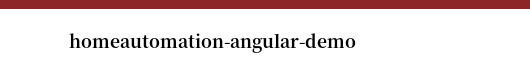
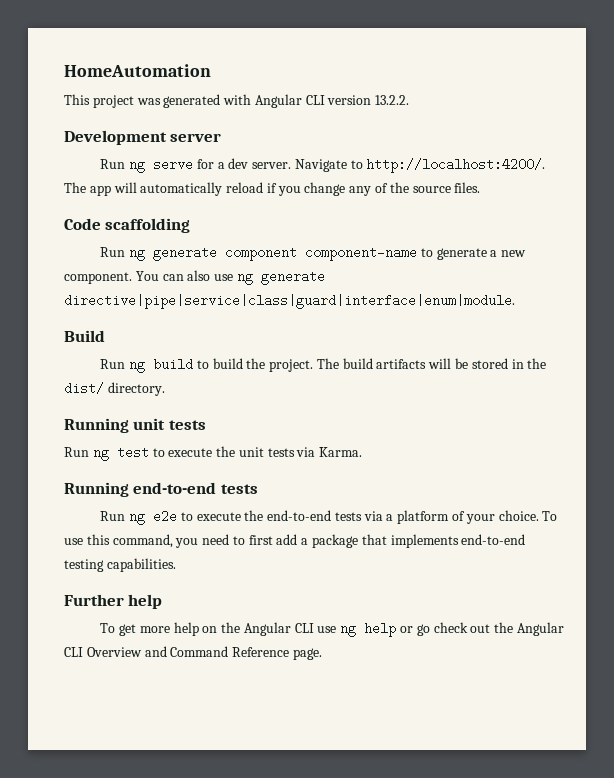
- homeautomation-angular-demo
+ HomeAutomation
+ This project was generated with Angular CLI version 13.2.2.
+ Development server
+ Run ng serve for a dev server. Navigate to http://localhost:4200/. The app will automatically reload if you change any of the source files.
+ Code scaffolding
+ Run ng generate component component-name to generate a new component. You can also use ng generate directive|pipe|service|class|guard|interface|enum|module.
+ Build
+ Run ng build to build the project. The build artifacts will be stored in the dist/ directory.
+ Running unit tests
+ Run ng test to execute the unit tests via Karma.
+ Running end-to-end tests
+ Run ng e2e to execute the end-to-end tests via a platform of your choice. To use this command, you need to first add a package that implements end-to-end testing capabilities.
+ Further help
+ To get more help on the Angular CLI use ng help or go check out the Angular CLI Overview and Command Reference page.

